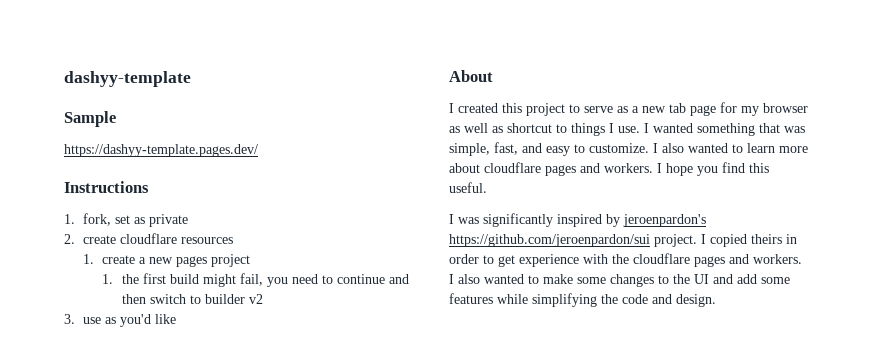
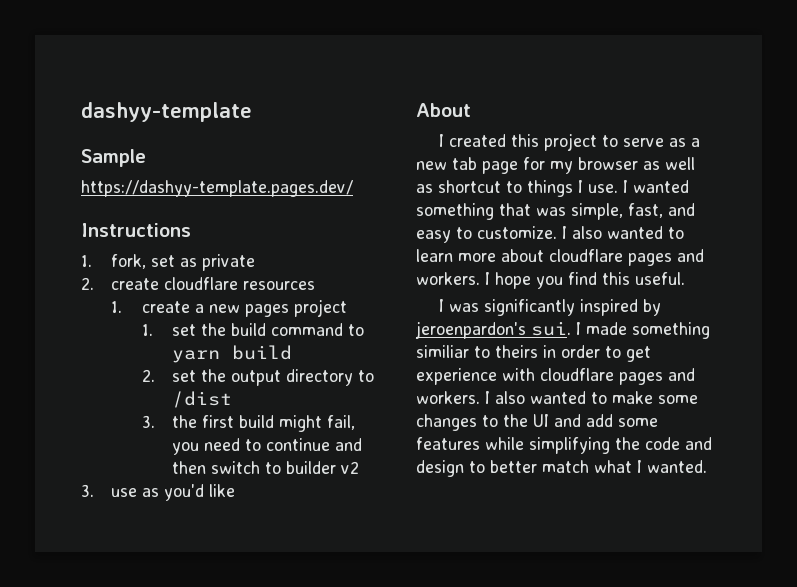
- 1. the first build might fail, you need to continue and then switch to builder v2
+ 1. set the build command to yarn build
+ 2. set the output directory to /dist
+ 3. the first build might fail, you need to continue and then switch to builder v2
- I was significantly inspired by jeroenpardon's https://github.com/jeroenpardon/sui project. I copied theirs in order to get experience with the cloudflare pages and workers.
+ I was significantly inspired by jeroenpardon's sui. I made something similiar to theirs in order to get experience with cloudflare pages and workers.
- I also wanted to make some changes to the UI and add some features while simplifying the code and design.
+ I also wanted to make some changes to the UI and add some features while simplifying the code and design to better match what I wanted.

